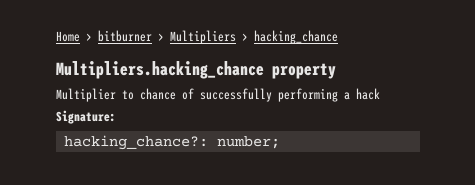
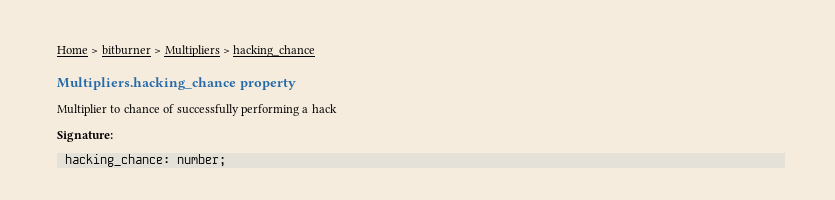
- hacking_chance?: number;
+ hacking_chance: number;

